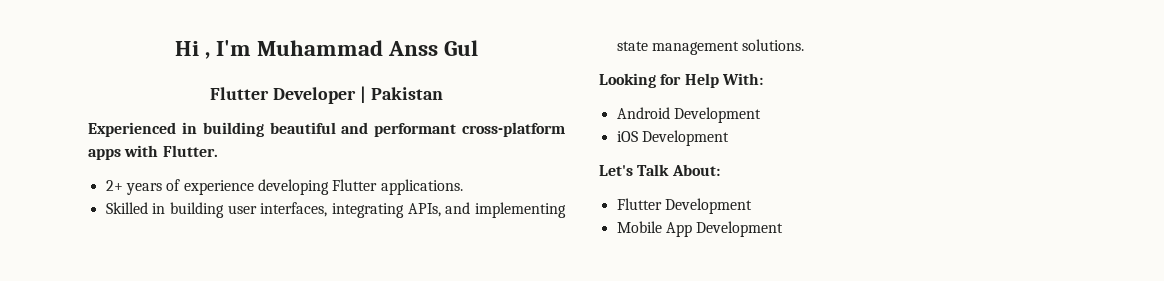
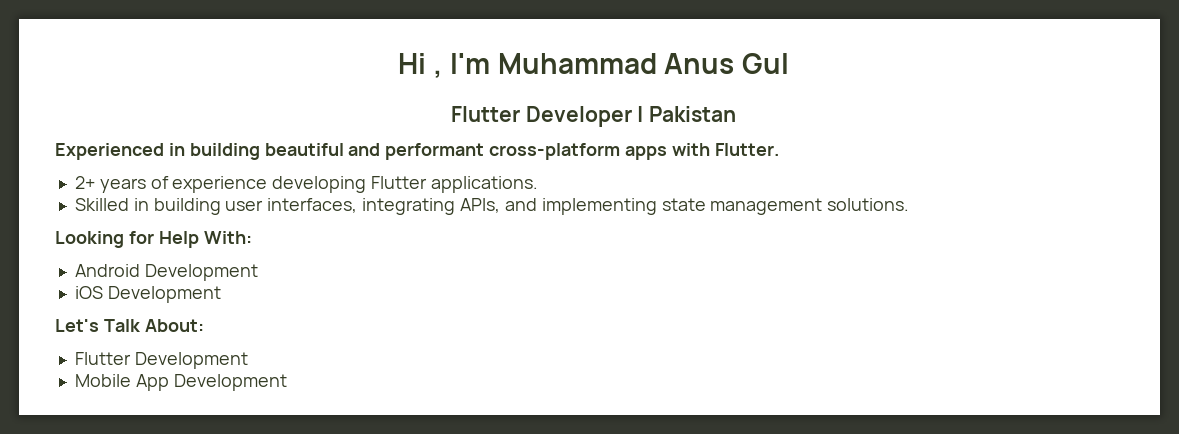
- Hi , I'm Muhammad Anss Gul
+ Hi , I'm Muhammad Anus Gul

